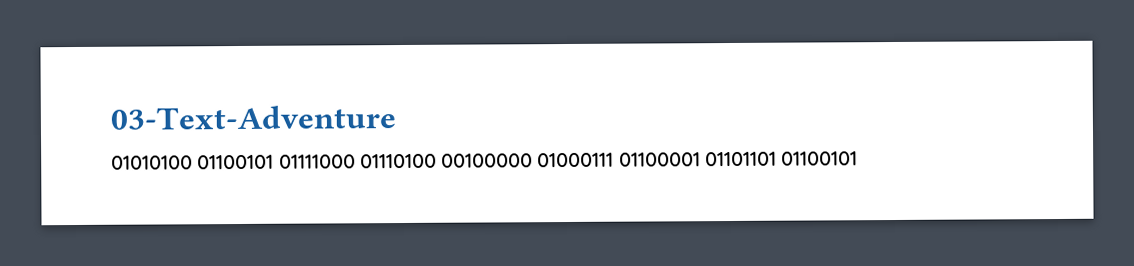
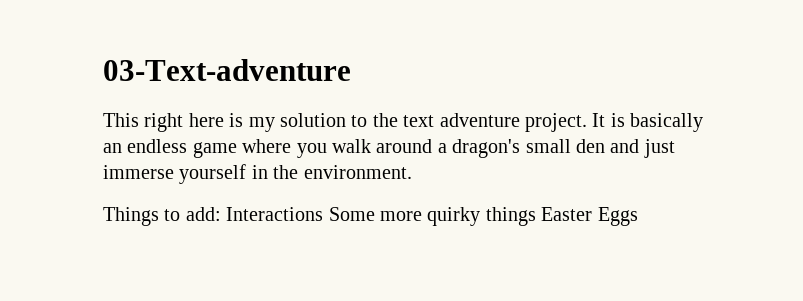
- 03-Text-Adventure
- 01010100 01100101 01111000 01110100 00100000 01000111 01100001 01101101 01100101
+ 03-Text-adventure
+ This right here is my solution to the text adventure project. It is basically an endless game where you walk around a dragon's small den and just immerse yourself in the environment.
+ Things to add: Interactions Some more quirky things Easter Eggs

